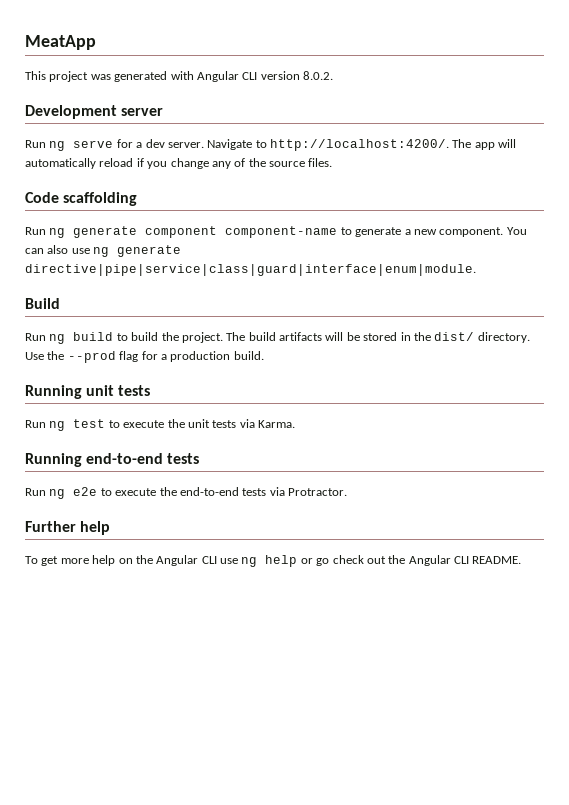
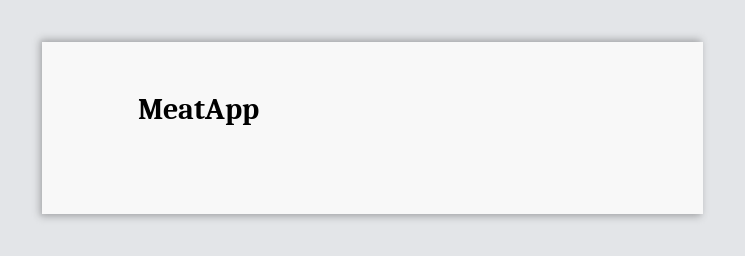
- This project was generated with Angular CLI version 8.0.2.
- Development server
- Run ng serve for a dev server. Navigate to http://localhost:4200/. The app will automatically reload if you change any of the source files.
- Code scaffolding
- Run ng generate component component-name to generate a new component. You can also use ng generate directive|pipe|service|class|guard|interface|enum|module.
- Build
- Run ng build to build the project. The build artifacts will be stored in the dist/ directory. Use the --prod flag for a production build.
- Running unit tests
- Run ng test to execute the unit tests via Karma.
- Running end-to-end tests
- Run ng e2e to execute the end-to-end tests via Protractor.
- Further help
- To get more help on the Angular CLI use ng help or go check out the Angular CLI README.

